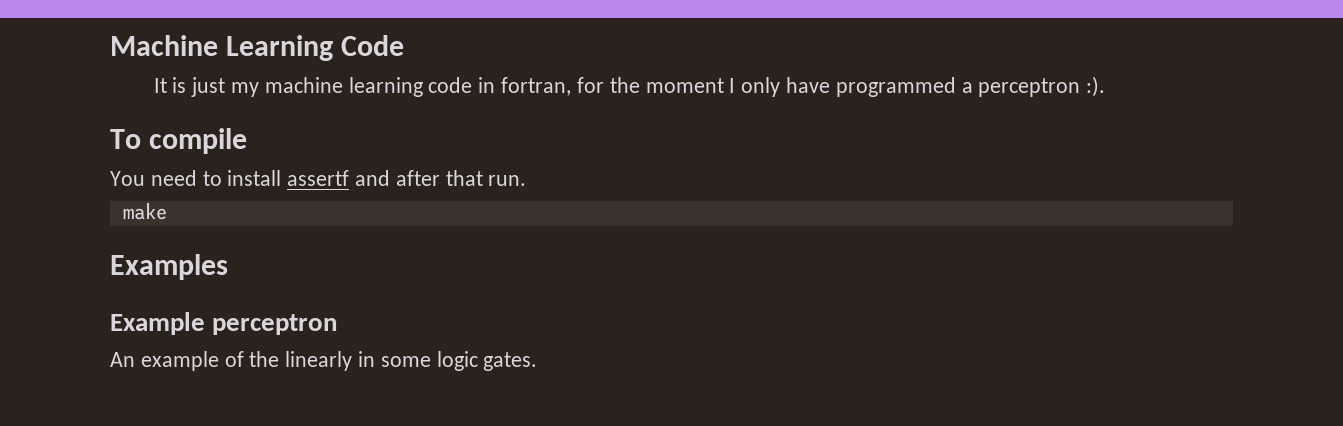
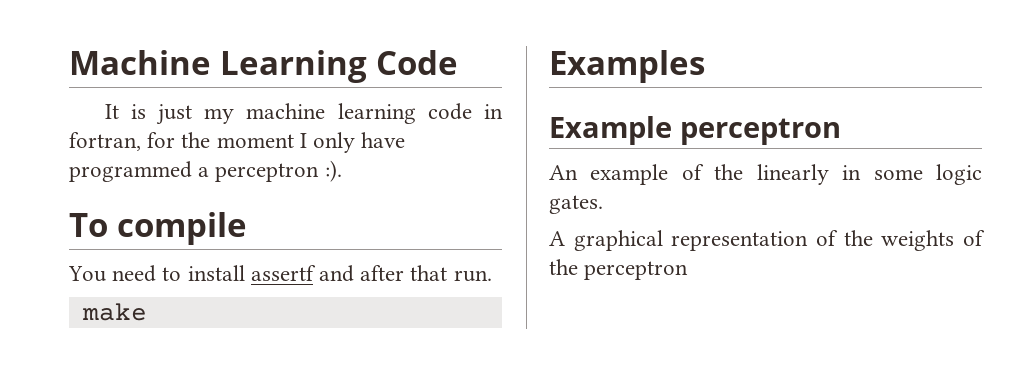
+ A graphical representation of the weights of the perceptron

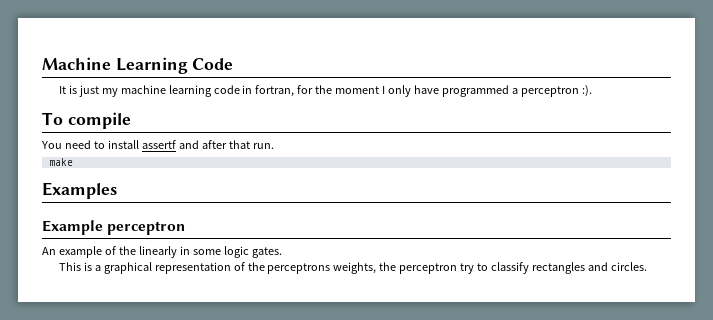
- A graphical representation of the weights of the perceptron
+ This is a graphical representation of the perceptrons weights, the perceptron try to classify rectangles and circles.

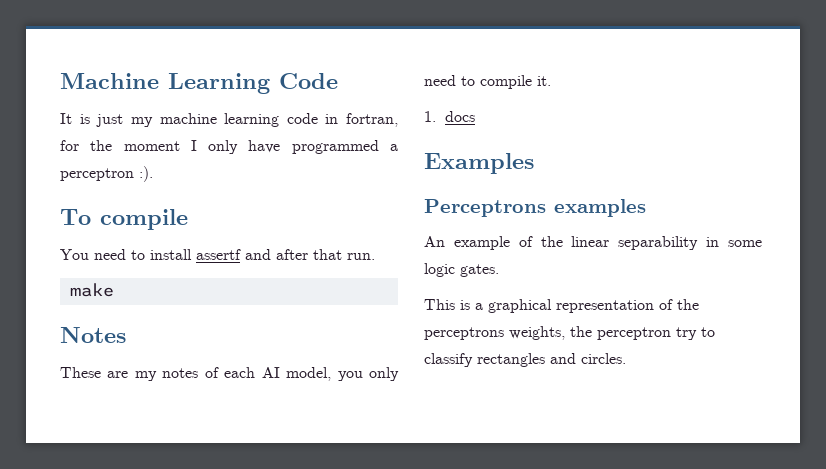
+ Notes
+ These are my notes of each AI model, you only need to compile it.
+ 1. docs
- Example perceptron
+ Perceptrons examples
- An example of the linearly in some logic gates.
+ An example of the linear separability in some logic gates.

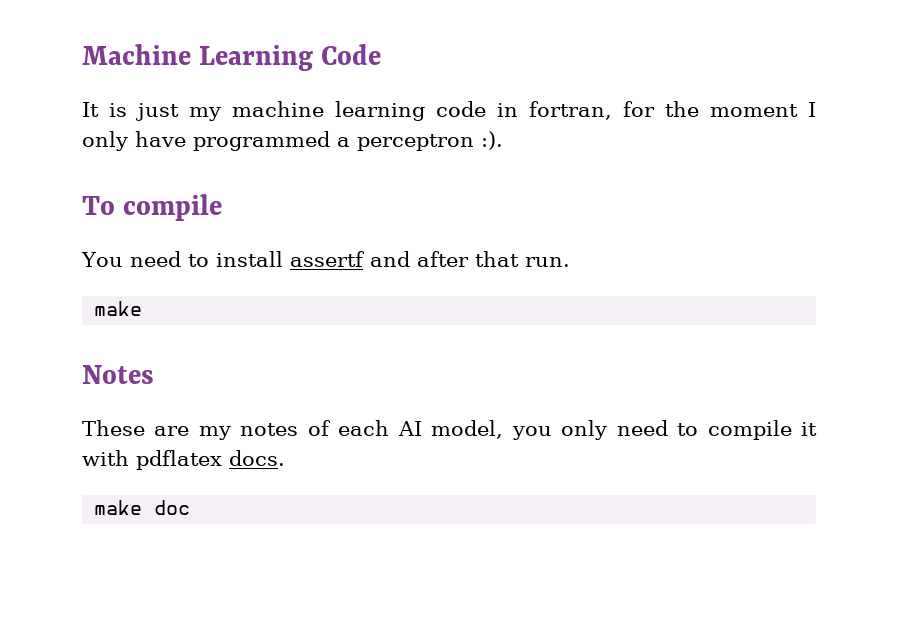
- These are my notes of each AI model, you only need to compile it.
- 1. docs
- Examples
- Perceptrons examples
- An example of the linear separability in some logic gates.
- This is a graphical representation of the perceptrons weights, the perceptron try to classify rectangles and circles.
+ These are my notes of each AI model, you only need to compile it with pdflatex docs.
+ make doc

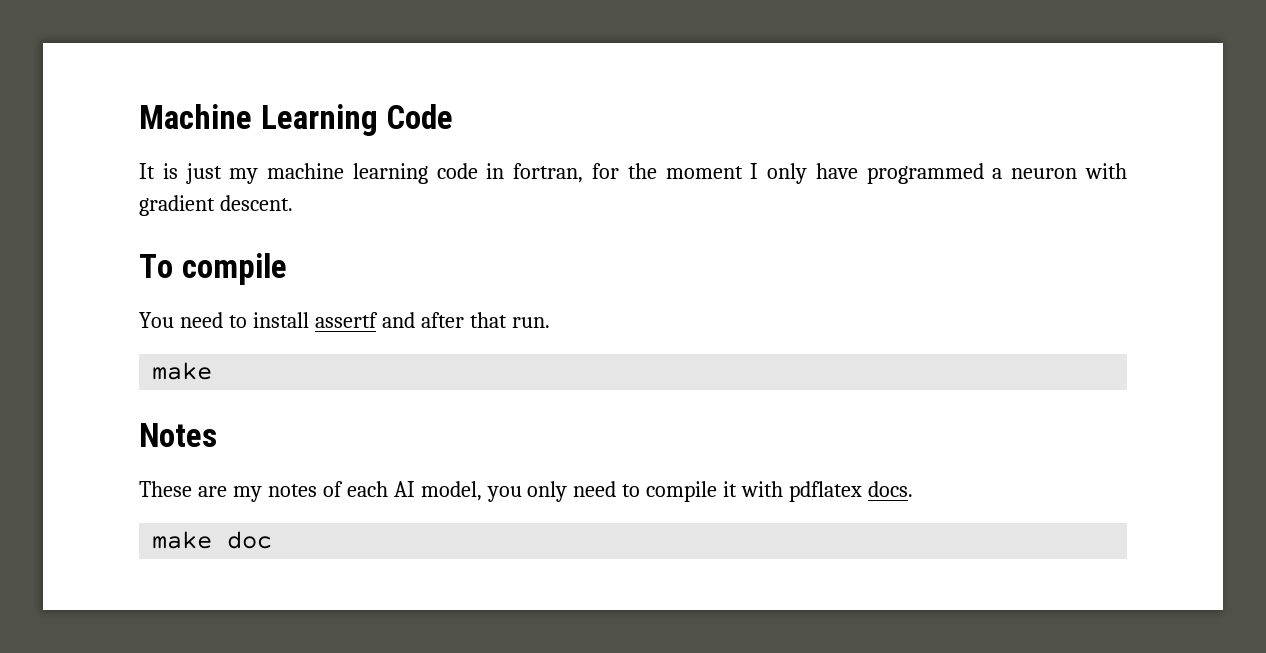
- It is just my machine learning code in fortran, for the moment I only have programmed a perceptron :).
+ It is just my machine learning code in fortran, for the moment I only have programmed a neuron with gradient descent.

